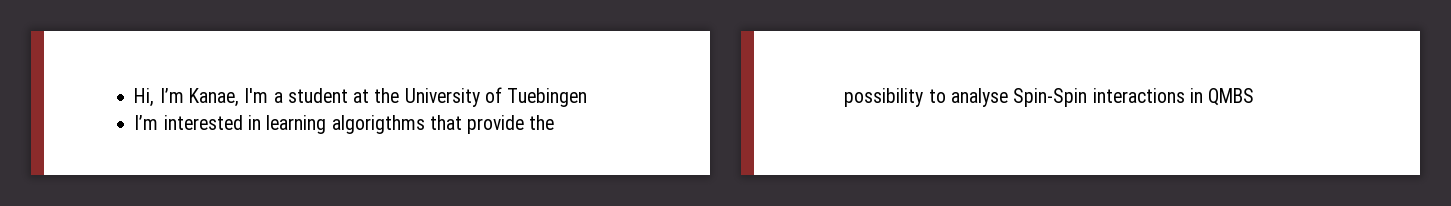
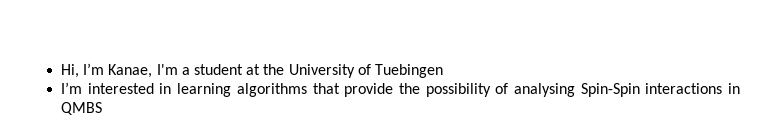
- I’m interested in learning algorigthms that provide the possibility to analyse Spin-Spin interactions in QMBS
+ I’m interested in learning algorithms that provide the possibility of analysing Spin-Spin interactions in QMBS

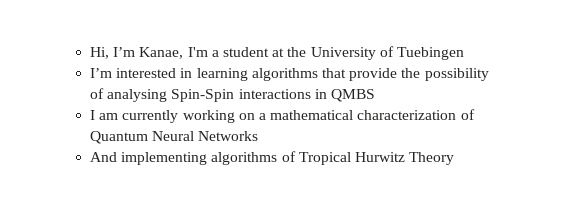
+ I am currently working on a mathematical characterization of Quantum Neural Networks
+ And implementing algorithms of Tropical Hurwitz Theory

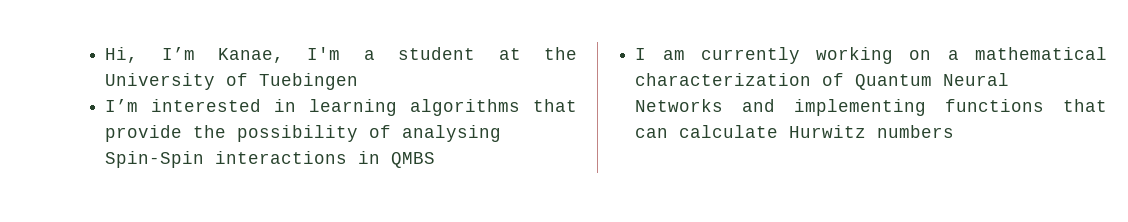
- I am currently working on a mathematical characterization of Quantum Neural Networks
- And implementing algorithms of Tropical Hurwitz Theory
+ I am currently working on a mathematical characterization of Quantum Neural Networks and implementing functions that can calculate Hurwitz numbers

